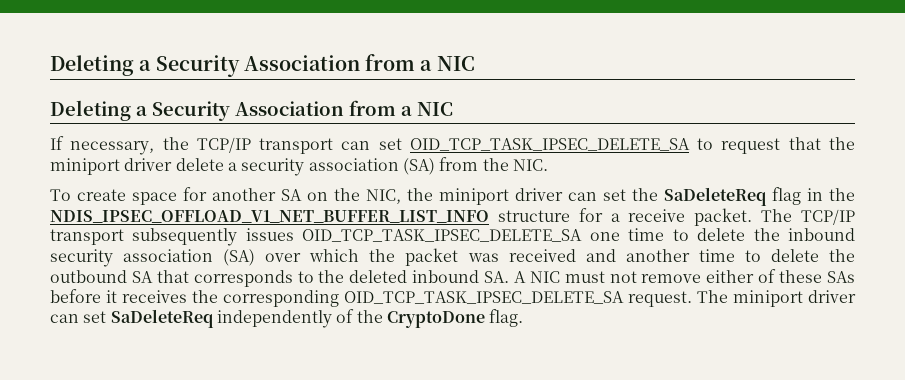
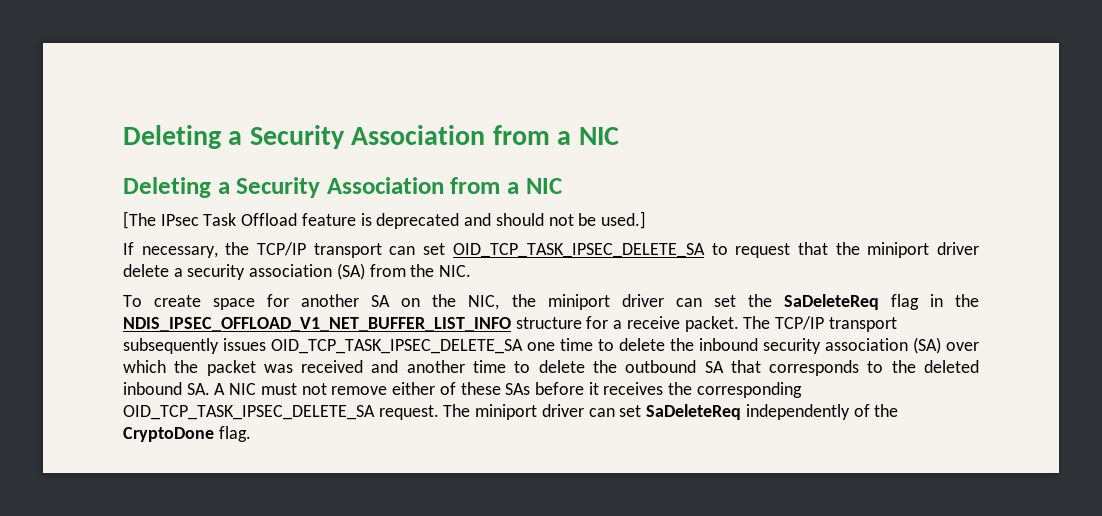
+ [The IPsec Task Offload feature is deprecated and should not be used.]

